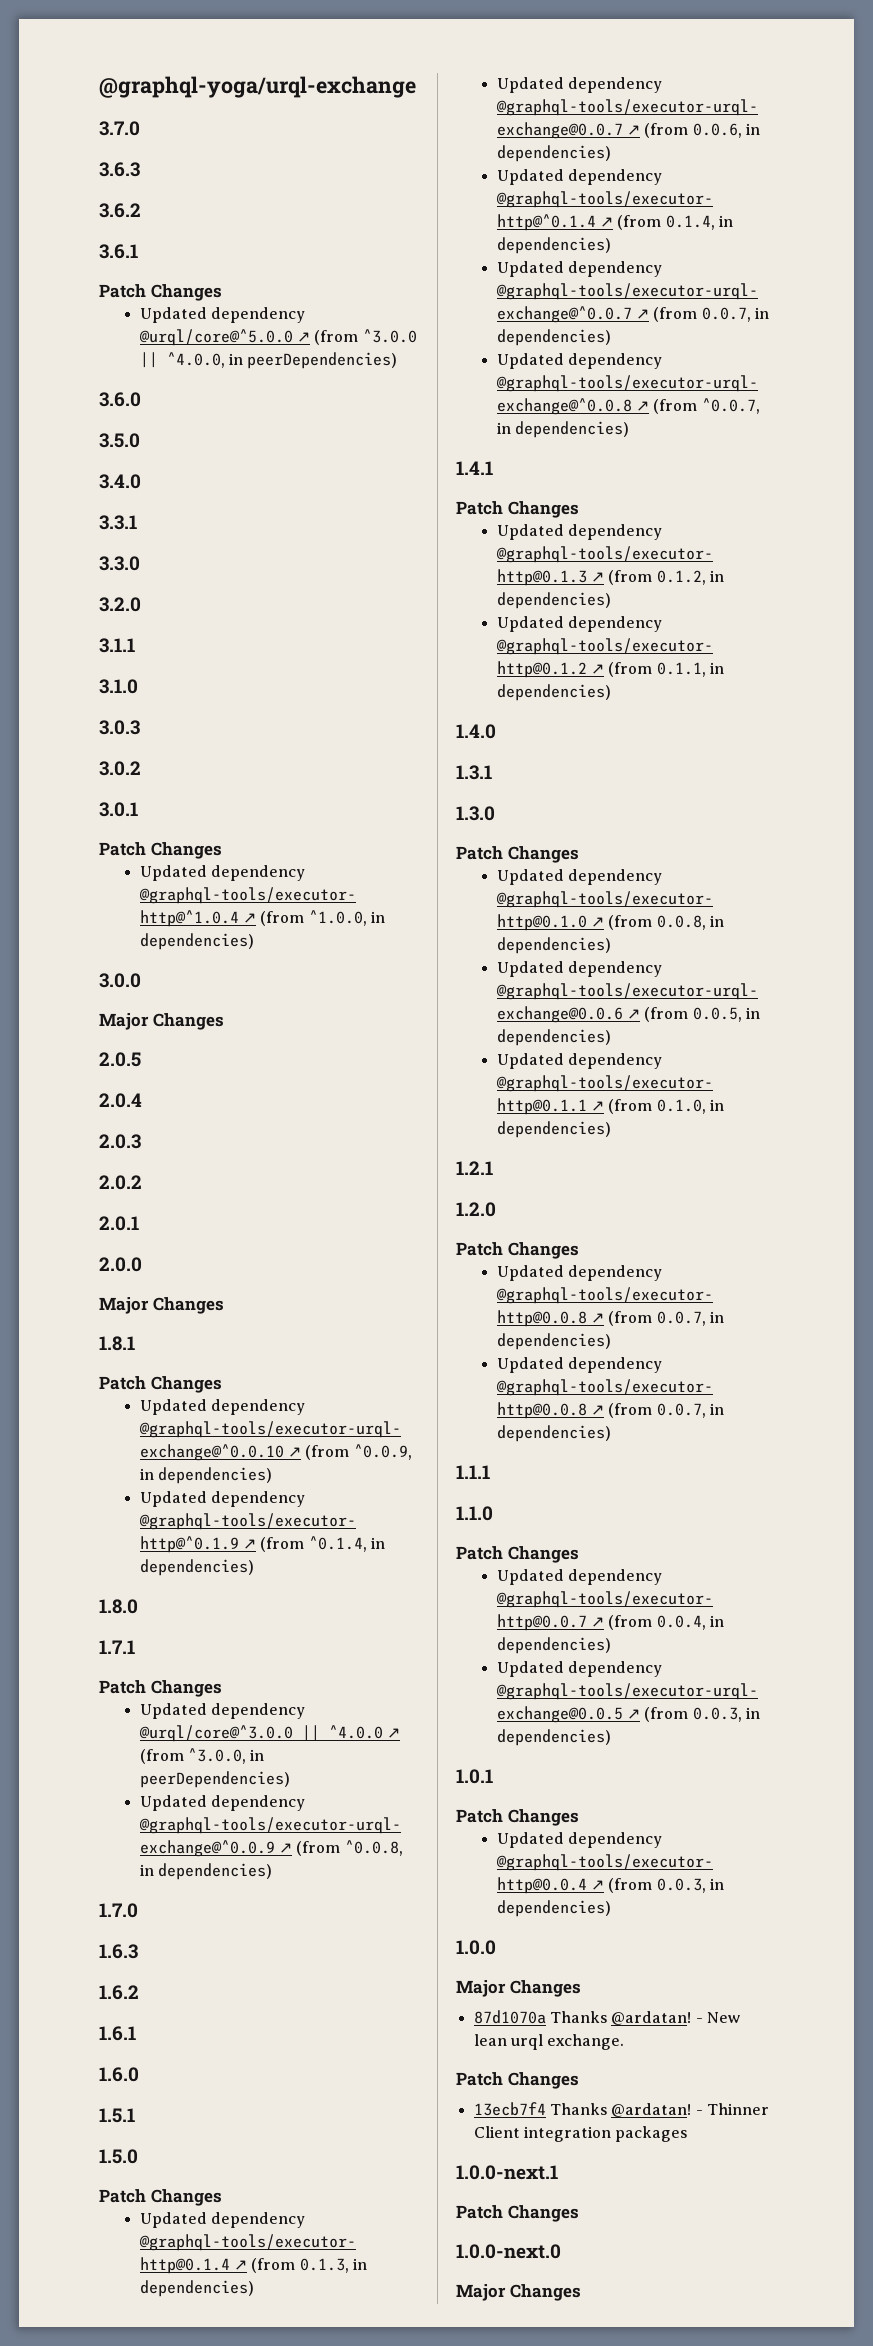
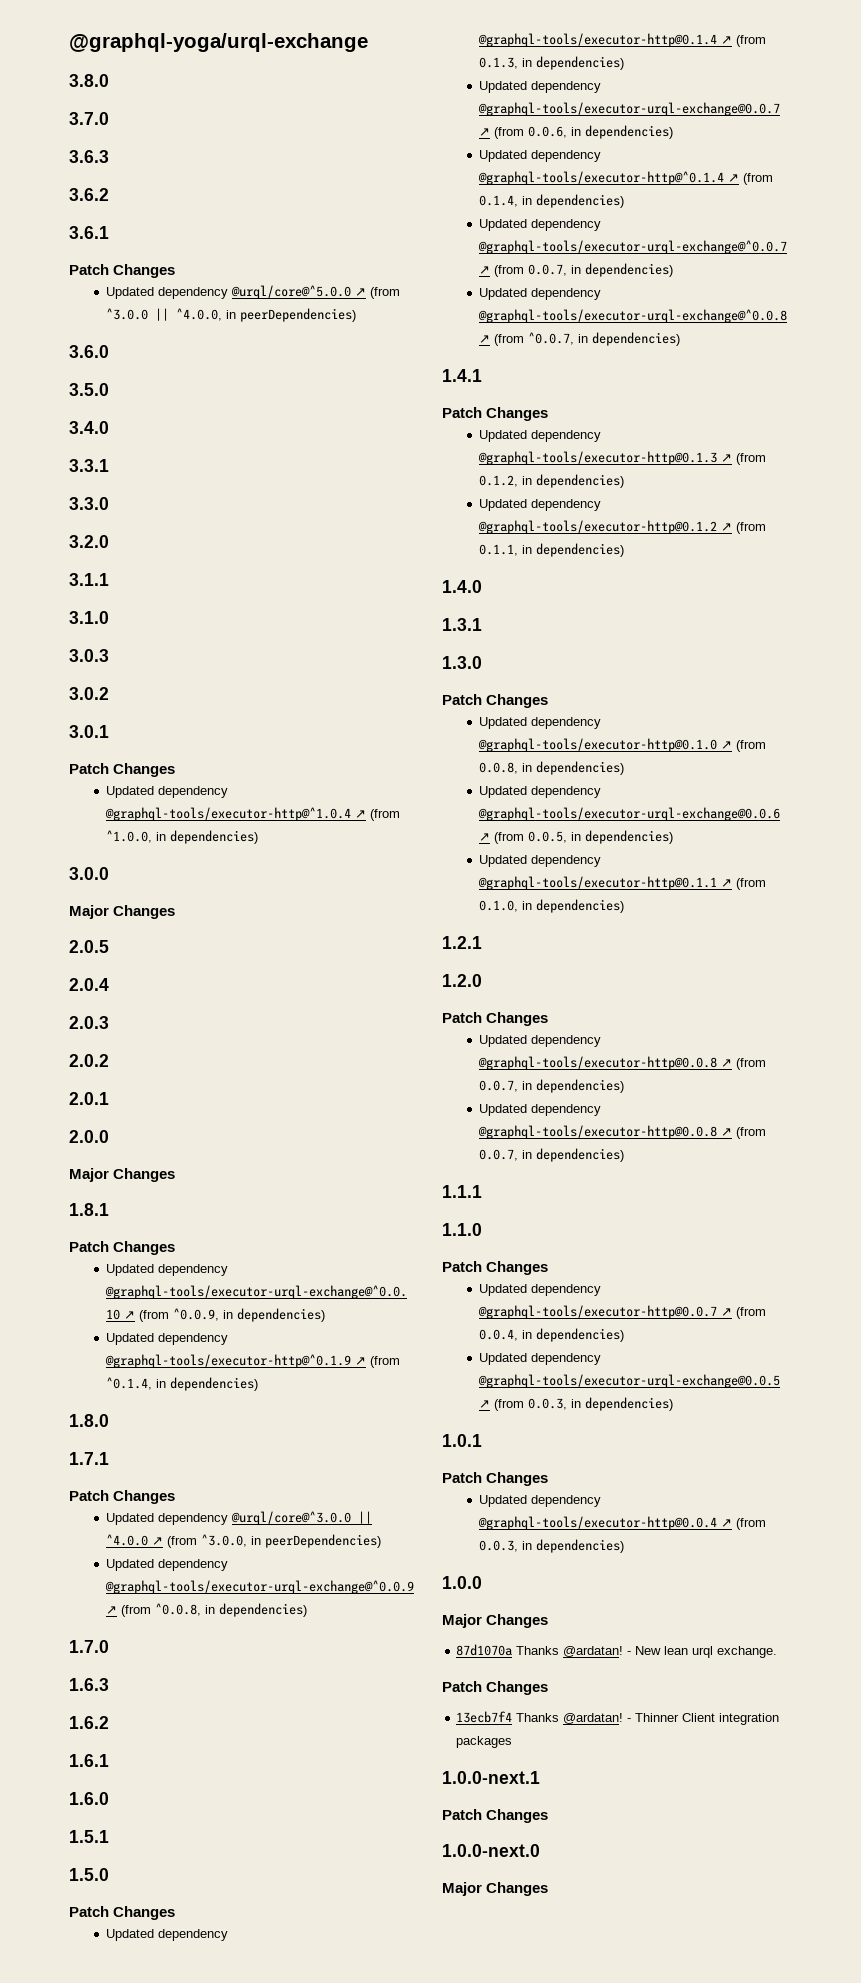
+ 3.8.0

